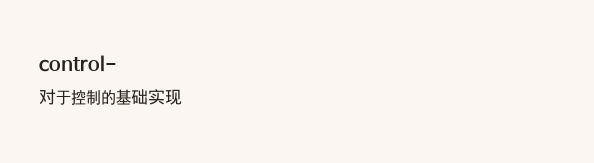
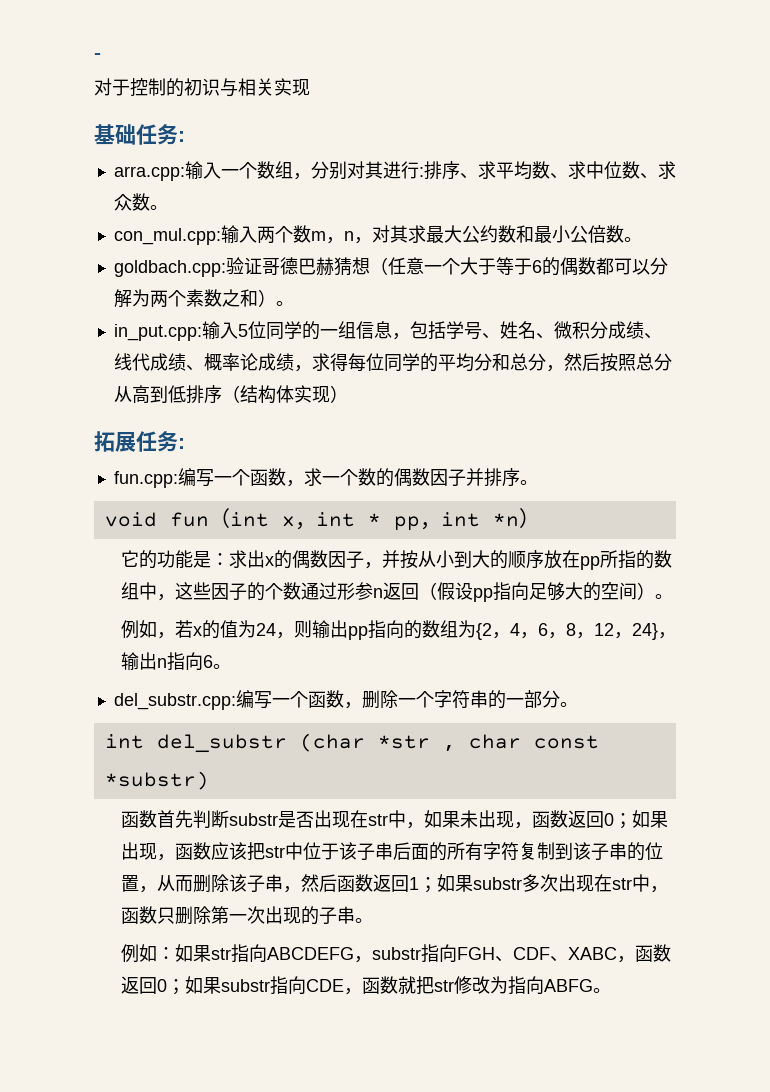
- control-
+ -
- 对于控制的基础实现
+ 对于控制的初识与相关实现
+ 基础任务:
+ arra.cpp:输入一个数组，分别对其进行:排序、求平均数、求中位数、求众数。
+ con_mul.cpp:输入两个数m，n，对其求最大公约数和最小公倍数。
+ goldbach.cpp:验证哥德巴赫猜想（任意一个大于等于6的偶数都可以分解为两个素数之和）。
+ in_put.cpp:输入5位同学的一组信息，包括学号、姓名、微积分成绩、线代成绩、概率论成绩，求得每位同学的平均分和总分，然后按照总分从高到低排序（结构体实现）
+ 拓展任务:
+ fun.cpp:编写一个函数，求一个数的偶数因子并排序。
+ void fun（int x，int * pp，int *n）
+ 它的功能是：求出x的偶数因子，并按从小到大的顺序放在pp所指的数组中，这些因子的个数通过形参n返回（假设pp指向足够大的空间）。
+ 例如，若x的值为24，则输出pp指向的数组为{2，4，6，8，12，24}，输出n指向6。
+ del_substr.cpp:编写一个函数，删除一个字符串的一部分。
+ int del_substr (char *str , char const *substr)
+ 函数首先判断substr是否出现在str中，如果未出现，函数返回0；如果出现，函数应该把str中位于该子串后面的所有字符复制到该子串的位置，从而删除该子串，然后函数返回1；如果substr多次出现在str中，函数只删除第一次出现的子串。
+ 例如：如果str指向ABCDEFG，substr指向FGH、CDF、XABC，函数返回0；如果substr指向CDE，函数就把str修改为指向ABFG。

